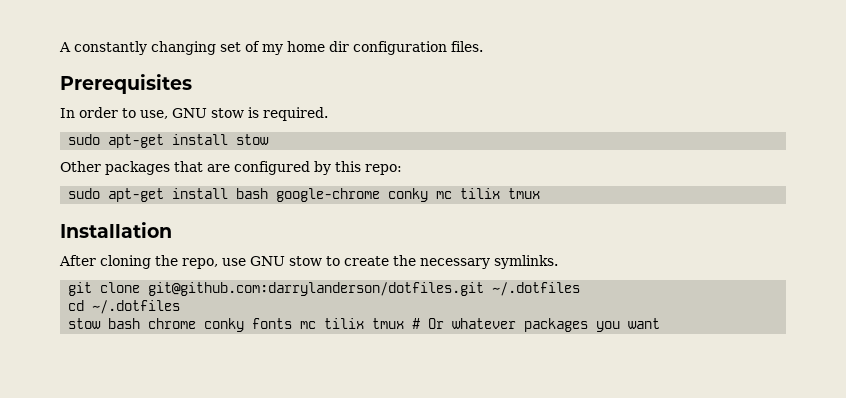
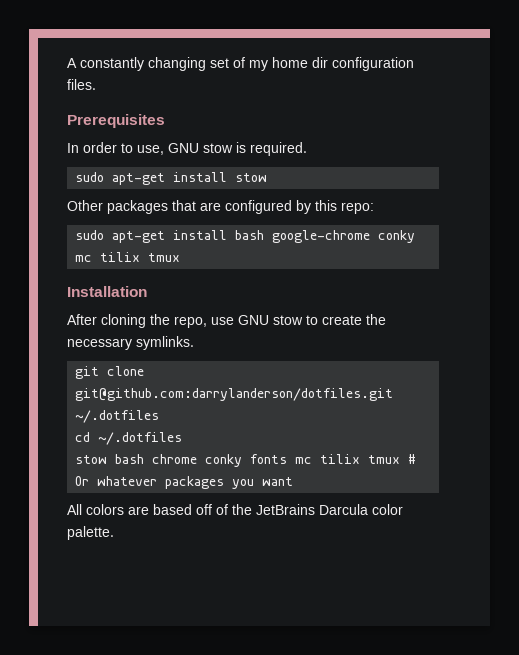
+ All colors are based off of the JetBrains Darcula color palette.

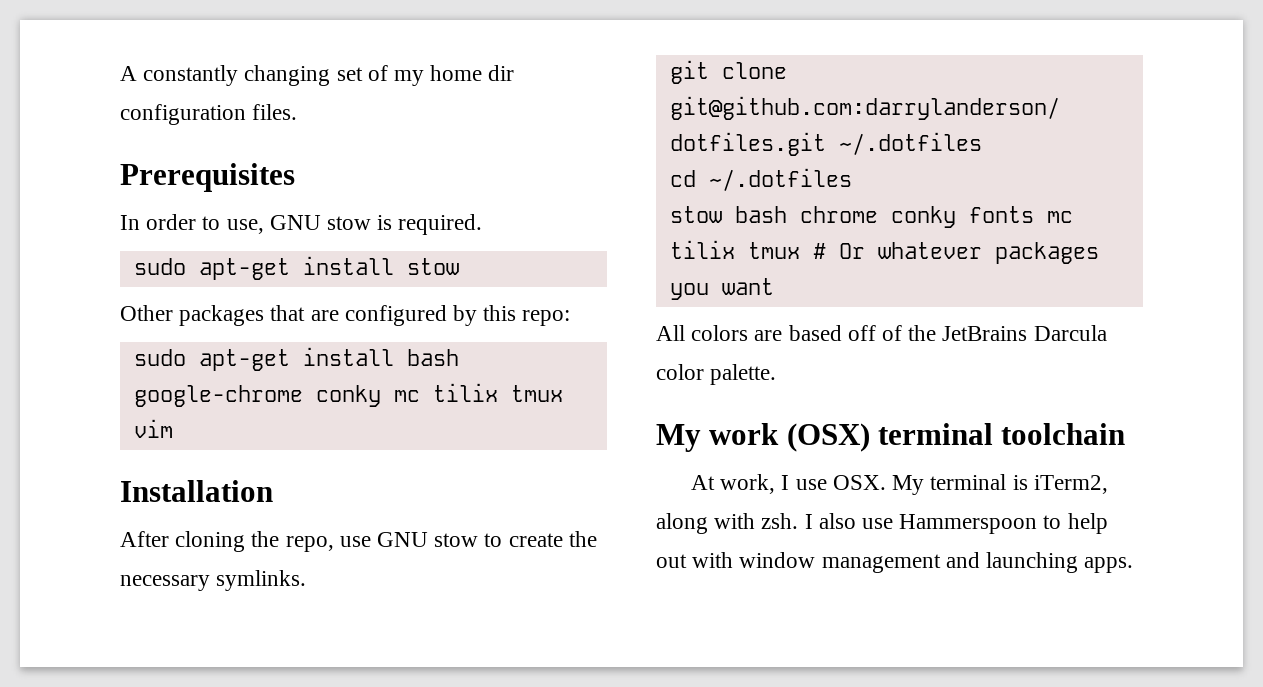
- sudo apt-get install bash google-chrome conky mc tilix tmux
+ sudo apt-get install bash google-chrome conky mc tilix tmux vim
+ My work (OSX) terminal toolchain
+ At work, I use OSX. My terminal is iTerm2, along with zsh. I also use Hammerspoon to help out with window management and launching apps.

